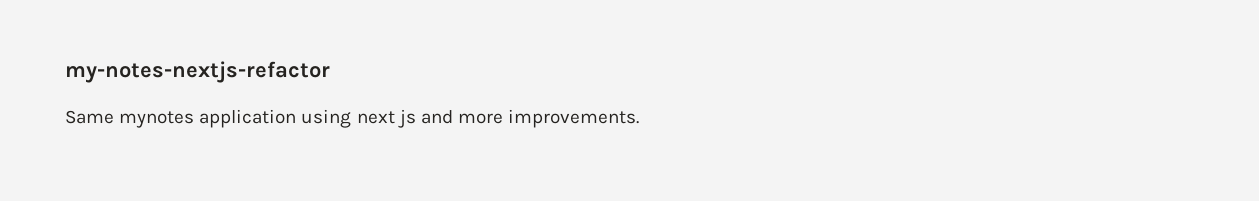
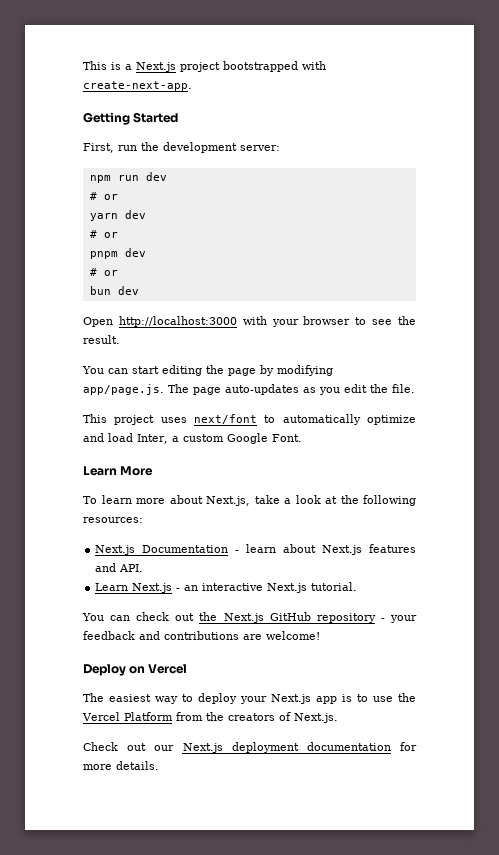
- my-notes-nextjs-refactor
- Same mynotes application using next js and more improvements.
+ This is a Next.js project bootstrapped with create-next-app.
+ Getting Started
+ First, run the development server:
+ npm run dev
+ # or
+ yarn dev
+ # or
+ pnpm dev
+ # or
+ bun dev
+ Open http://localhost:3000 with your browser to see the result.
+ You can start editing the page by modifying app/page.js. The page auto-updates as you edit the file.
+ This project uses next/font to automatically optimize and load Inter, a custom Google Font.
+ Learn More
+ To learn more about Next.js, take a look at the following resources:
+ Next.js Documentation - learn about Next.js features and API.
+ Learn Next.js - an interactive Next.js tutorial.
+ You can check out the Next.js GitHub repository - your feedback and contributions are welcome!
+ Deploy on Vercel
+ The easiest way to deploy your Next.js app is to use the Vercel Platform from the creators of Next.js.
+ Check out our Next.js deployment documentation for more details.

